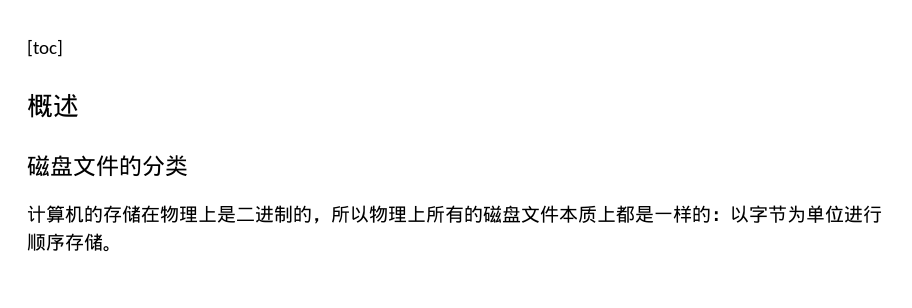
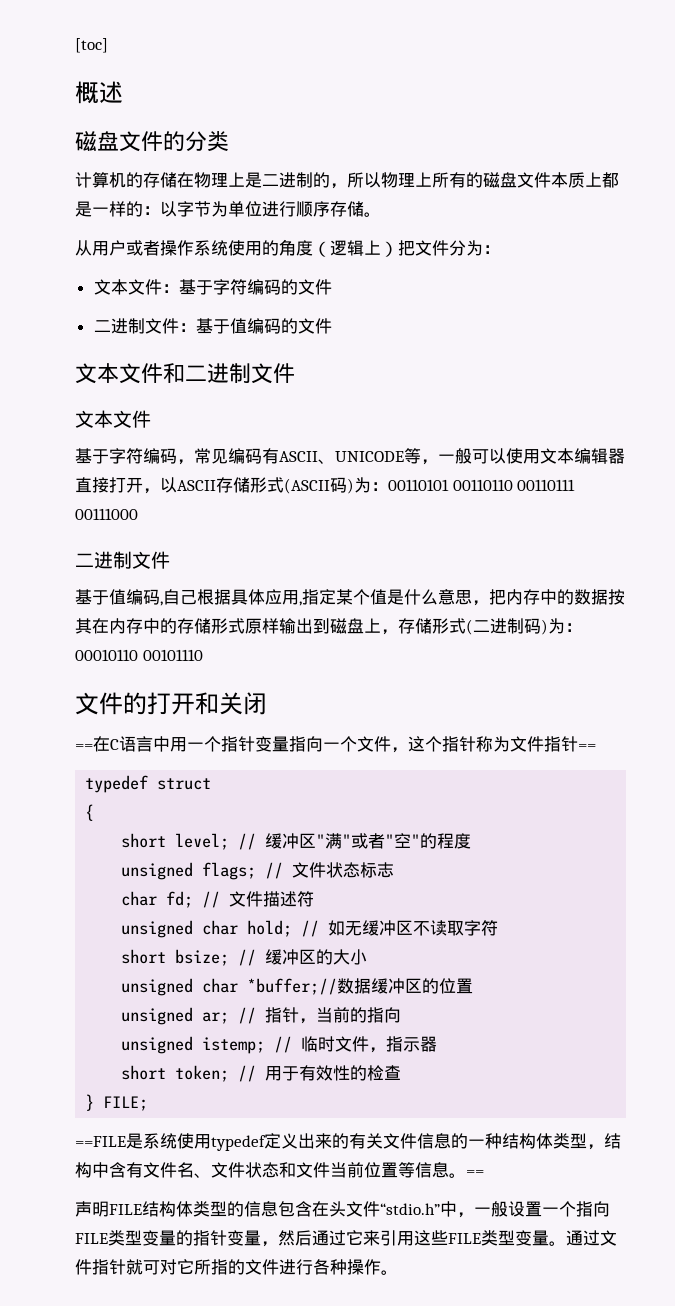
+ 从用户或者操作系统使用的角度（逻辑上）把文件分为：
+ 文本文件：基于字符编码的文件
+ 二进制文件：基于值编码的文件
+ 文本文件和二进制文件
+ 文本文件
+ 基于字符编码，常见编码有ASCII、UNICODE等，一般可以使用文本编辑器直接打开，以ASCII存储形式(ASCII码)为：00110101 00110110 00110111 00111000
+ 二进制文件
+ 基于值编码,自己根据具体应用,指定某个值是什么意思，把内存中的数据按其在内存中的存储形式原样输出到磁盘上，存储形式(二进制码)为：00010110 00101110
+ 文件的打开和关闭
+ ==在C语言中用一个指针变量指向一个文件，这个指针称为文件指针==
+ typedef struct
+ {
+ short level; // 缓冲区"满"或者"空"的程度
+ unsigned flags; // 文件状态标志
+ char fd; // 文件描述符
+ unsigned char hold; // 如无缓冲区不读取字符
+ short bsize; // 缓冲区的大小
+ unsigned char *buffer;//数据缓冲区的位置
+ unsigned ar; // 指针，当前的指向
+ unsigned istemp; // 临时文件，指示器
+ short token; // 用于有效性的检查
+ } FILE;
+ ==FILE是系统使用typedef定义出来的有关文件信息的一种结构体类型，结构中含有文件名、文件状态和文件当前位置等信息。==
+ 声明FILE结构体类型的信息包含在头文件“stdio.h”中，一般设置一个指向FILE类型变量的指针变量，然后通过它来引用这些FILE类型变量。通过文件指针就可对它所指的文件进行各种操作。

